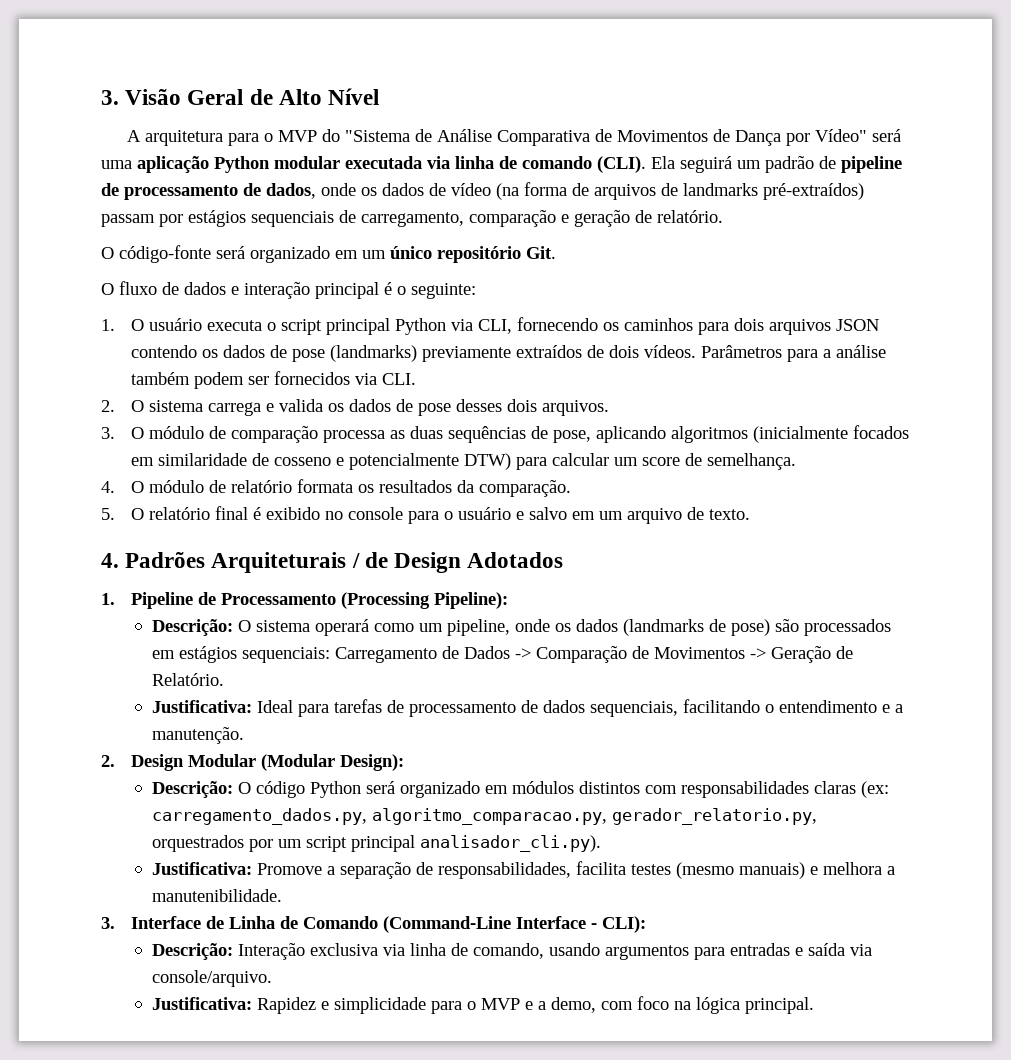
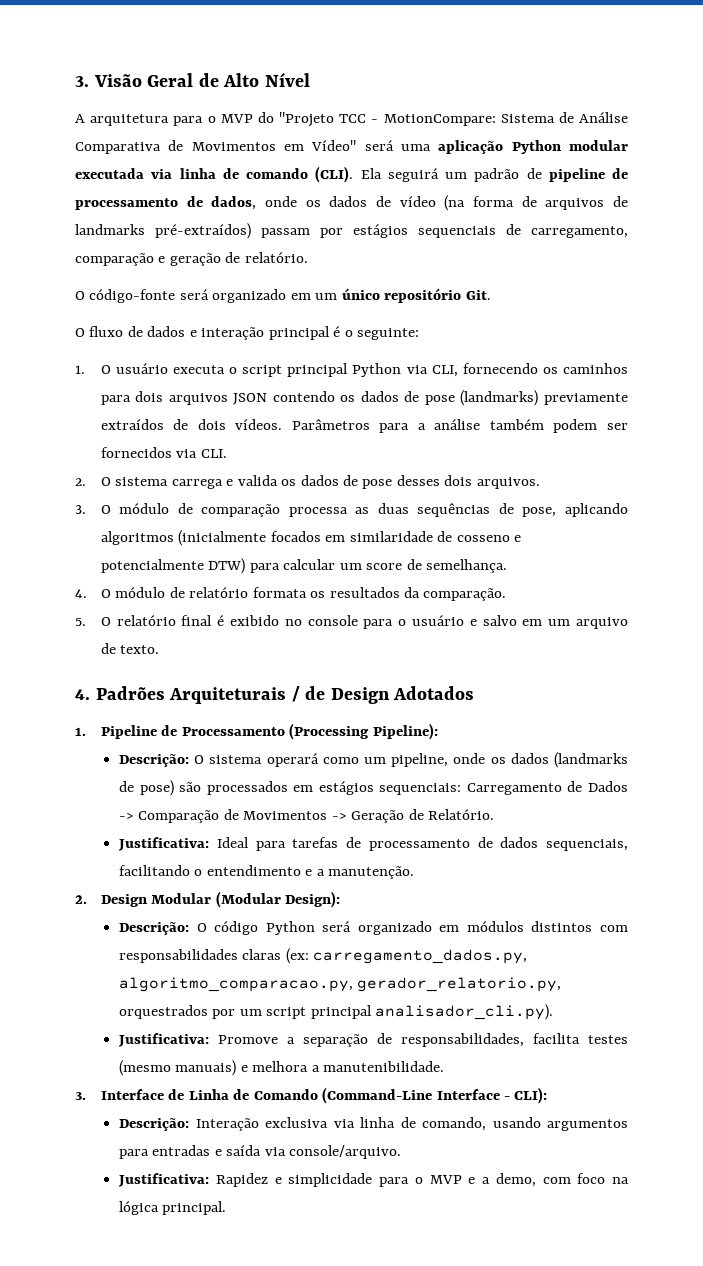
- A arquitetura para o MVP do "Sistema de Análise Comparativa de Movimentos de Dança por Vídeo" será uma aplicação Python modular executada via linha de comando (CLI).
+ A arquitetura para o MVP do "Projeto TCC - MotionCompare: Sistema de Análise Comparativa de Movimentos em Vídeo" será uma aplicação Python modular executada via linha de comando (CLI).

